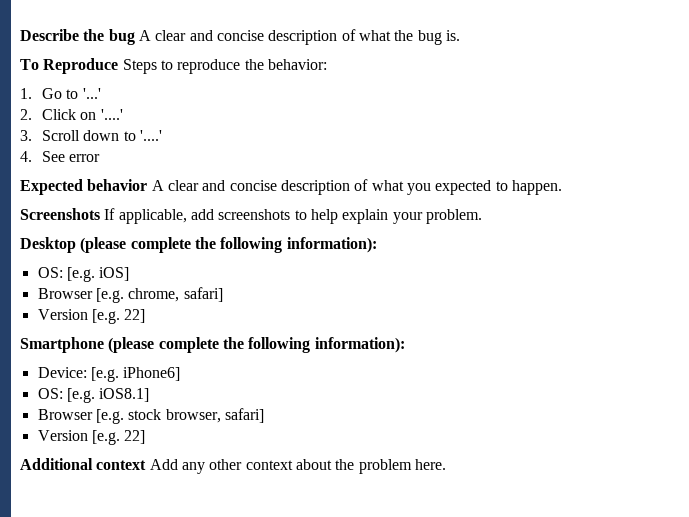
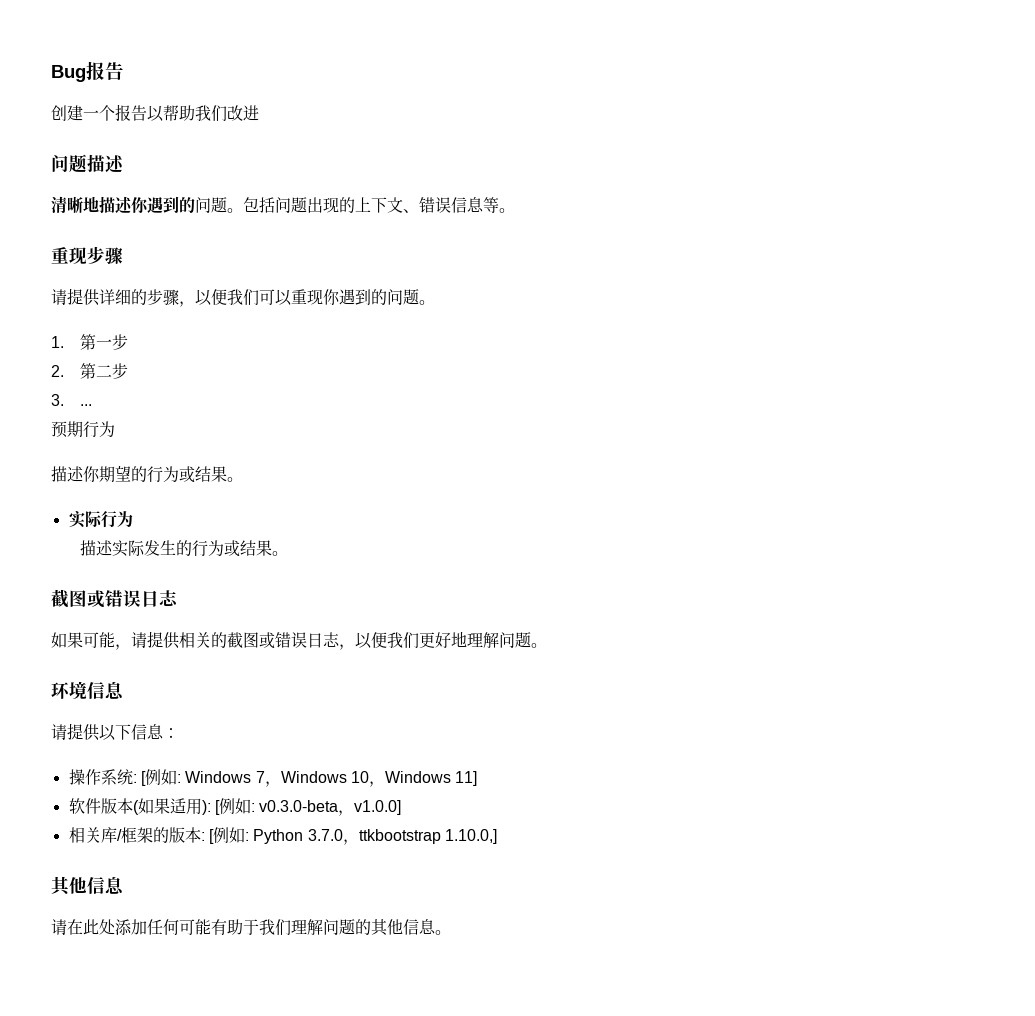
- Describe the bug A clear and concise description of what the bug is.
- To Reproduce Steps to reproduce the behavior:
- 1. Go to '...'
- 2. Click on '....'
- 3. Scroll down to '....'
- 4. See error
- Expected behavior A clear and concise description of what you expected to happen.
- Screenshots If applicable, add screenshots to help explain your problem.
- Desktop (please complete the following information):
- OS: [e.g. iOS]
- Browser [e.g. chrome, safari]
- Version [e.g. 22]
- Smartphone (please complete the following information):
- Device: [e.g. iPhone6]
- OS: [e.g. iOS8.1]
- Browser [e.g. stock browser, safari]
- Version [e.g. 22]
- Additional context Add any other context about the problem here.
+ Bug报告
+ 创建一个报告以帮助我们改进
+ 问题描述
+ 清晰地描述你遇到的问题。包括问题出现的上下文、错误信息等。
+ 重现步骤
+ 请提供详细的步骤，以便我们可以重现你遇到的问题。
+ 1.第一步
+ 2.第二步
+ 3. ...
+ 预期行为
+ 描述你期望的行为或结果。
+ 实际行为
+ 描述实际发生的行为或结果。
+ 截图或错误日志
+ 如果可能，请提供相关的截图或错误日志，以便我们更好地理解问题。
+ 环境信息
+ 请提供以下信息：
+ 操作系统: [例如: Windows 7，Windows 10，Windows 11]
+ 软件版本(如果适用): [例如: v0.3.0-beta，v1.0.0]
+ 相关库/框架的版本: [例如: Python 3.7.0，ttkbootstrap 1.10.0,]
+ 其他信息
+ 请在此处添加任何可能有助于我们理解问题的其他信息。

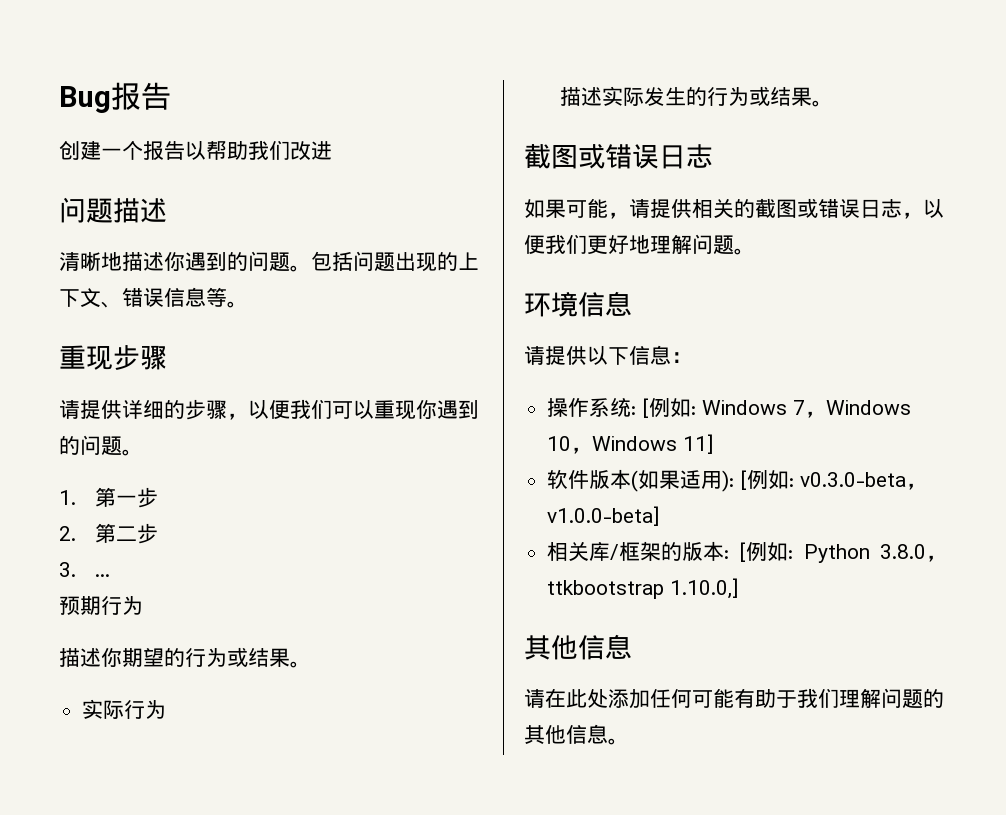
- 软件版本(如果适用): [例如: v0.3.0-beta，v1.0.0]
+ 软件版本(如果适用): [例如: v0.3.0-beta，v1.0.0-beta]
- 相关库/框架的版本: [例如: Python 3.7.0，ttkbootstrap 1.10.0,]
+ 相关库/框架的版本: [例如: Python 3.8.0，ttkbootstrap 1.10.0,]

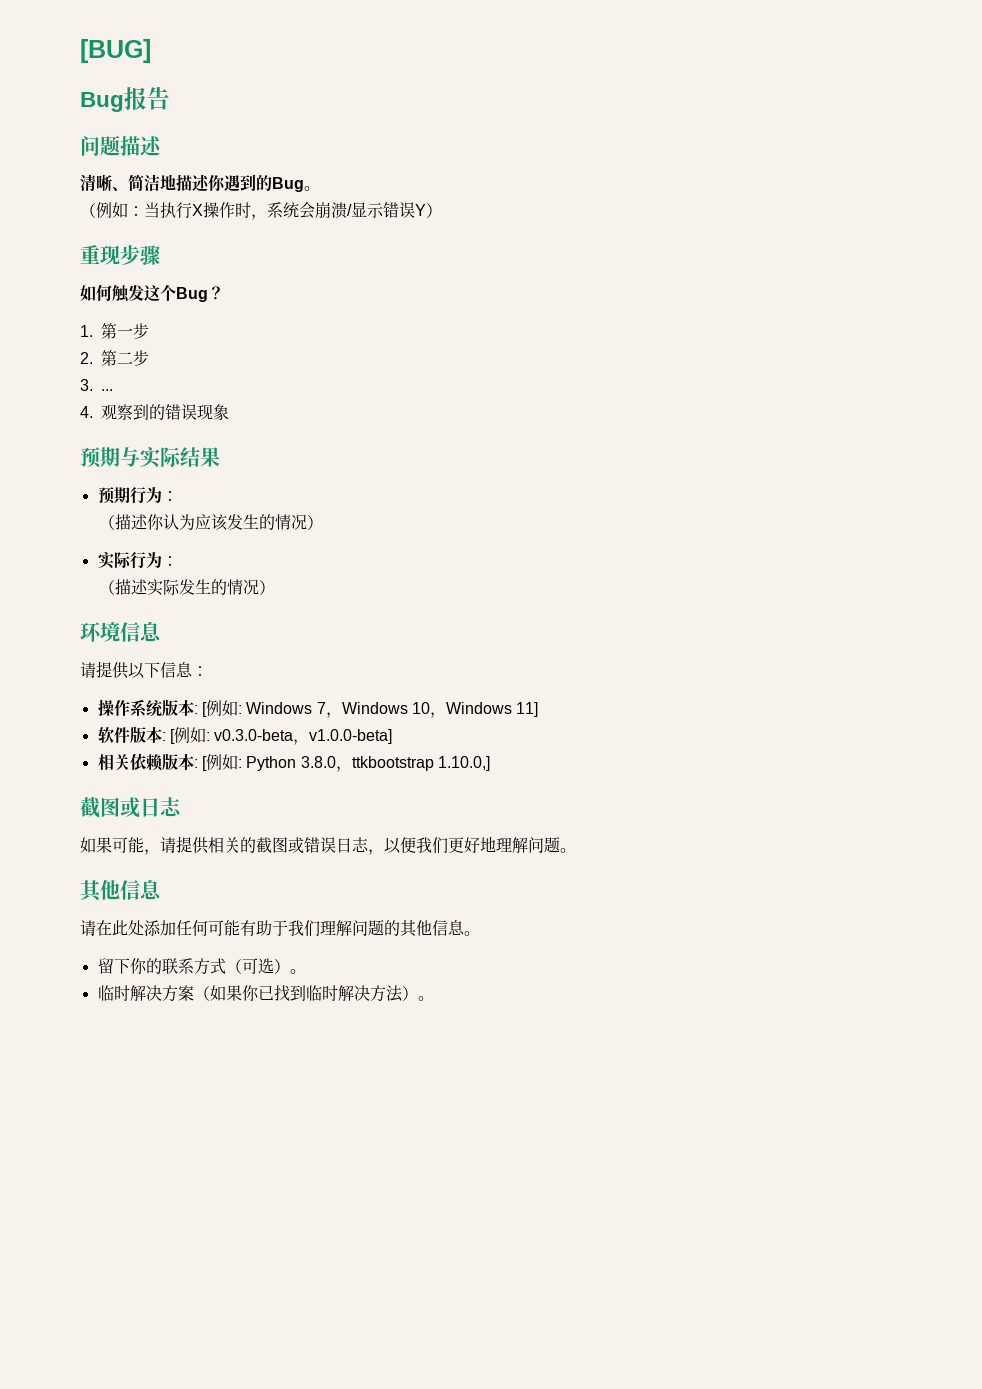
+ [BUG]
- 创建一个报告以帮助我们改进
- 清晰地描述你遇到的问题。包括问题出现的上下文、错误信息等。
+ 清晰、简洁地描述你遇到的Bug。
+ （例如：当执行X操作时，系统会崩溃/显示错误Y）
  重现步骤
- 请提供详细的步骤，以便我们可以重现你遇到的问题。
+ 如何触发这个Bug？
- 预期行为
- 描述你期望的行为或结果。
+ 4.观察到的错误现象
+ 预期与实际结果
+ 预期行为：
+ （描述你认为应该发生的情况）
- 实际行为
- 描述实际发生的行为或结果。
- 截图或错误日志
+ 实际行为：
+ （描述实际发生的情况）
+ 环境信息
+ 请提供以下信息：
+ 操作系统版本: [例如: Windows 7，Windows 10，Windows 11]
+ 软件版本: [例如: v0.3.0-beta，v1.0.0-beta]
+ 相关依赖版本: [例如: Python 3.8.0，ttkbootstrap 1.10.0,]
+ 截图或日志
- 环境信息
- 请提供以下信息：
- 操作系统: [例如: Windows 7，Windows 10，Windows 11]
- 软件版本(如果适用): [例如: v0.3.0-beta，v1.0.0-beta]
- 相关库/框架的版本: [例如: Python 3.8.0，ttkbootstrap 1.10.0,]
+ 留下你的联系方式（可选）。
+ 临时解决方案（如果你已找到临时解决方法）。

